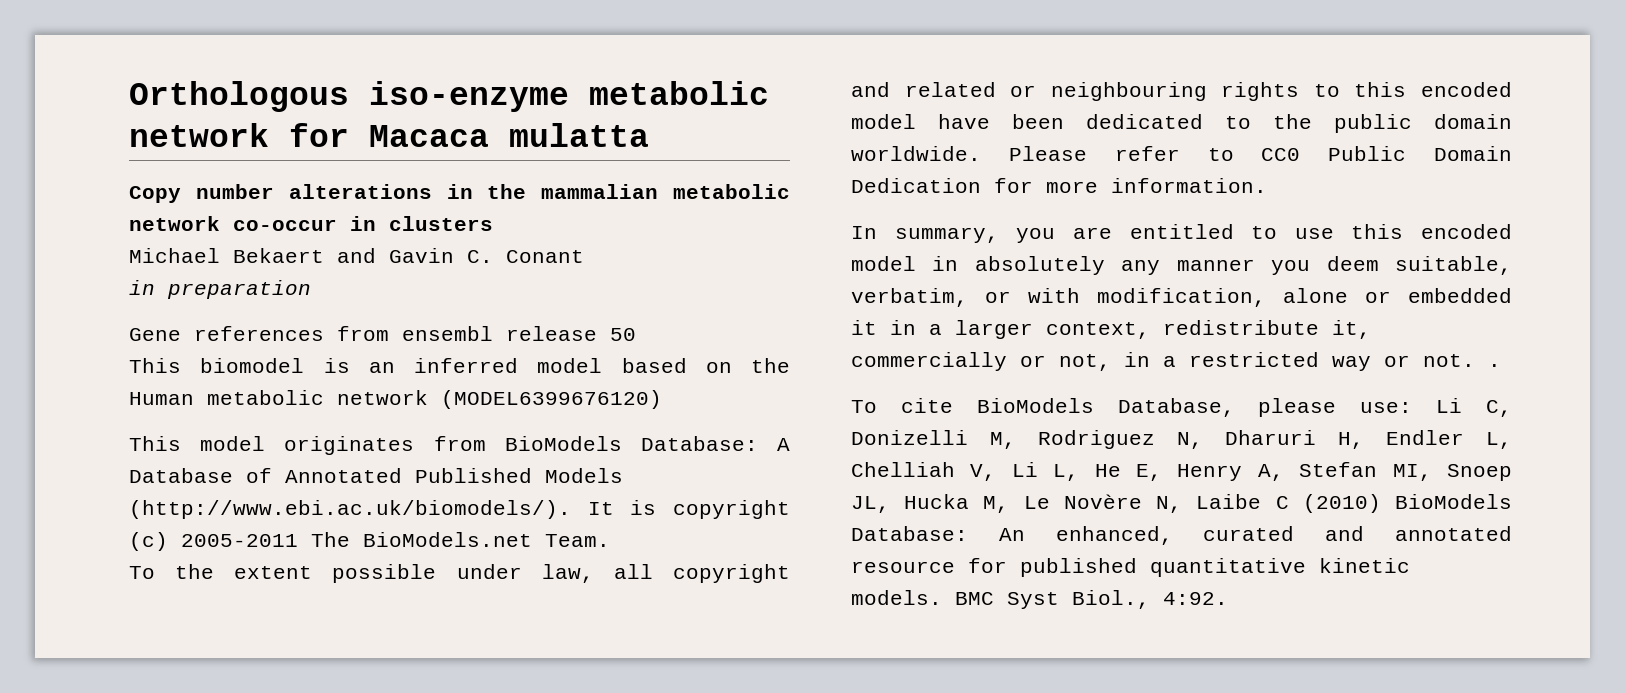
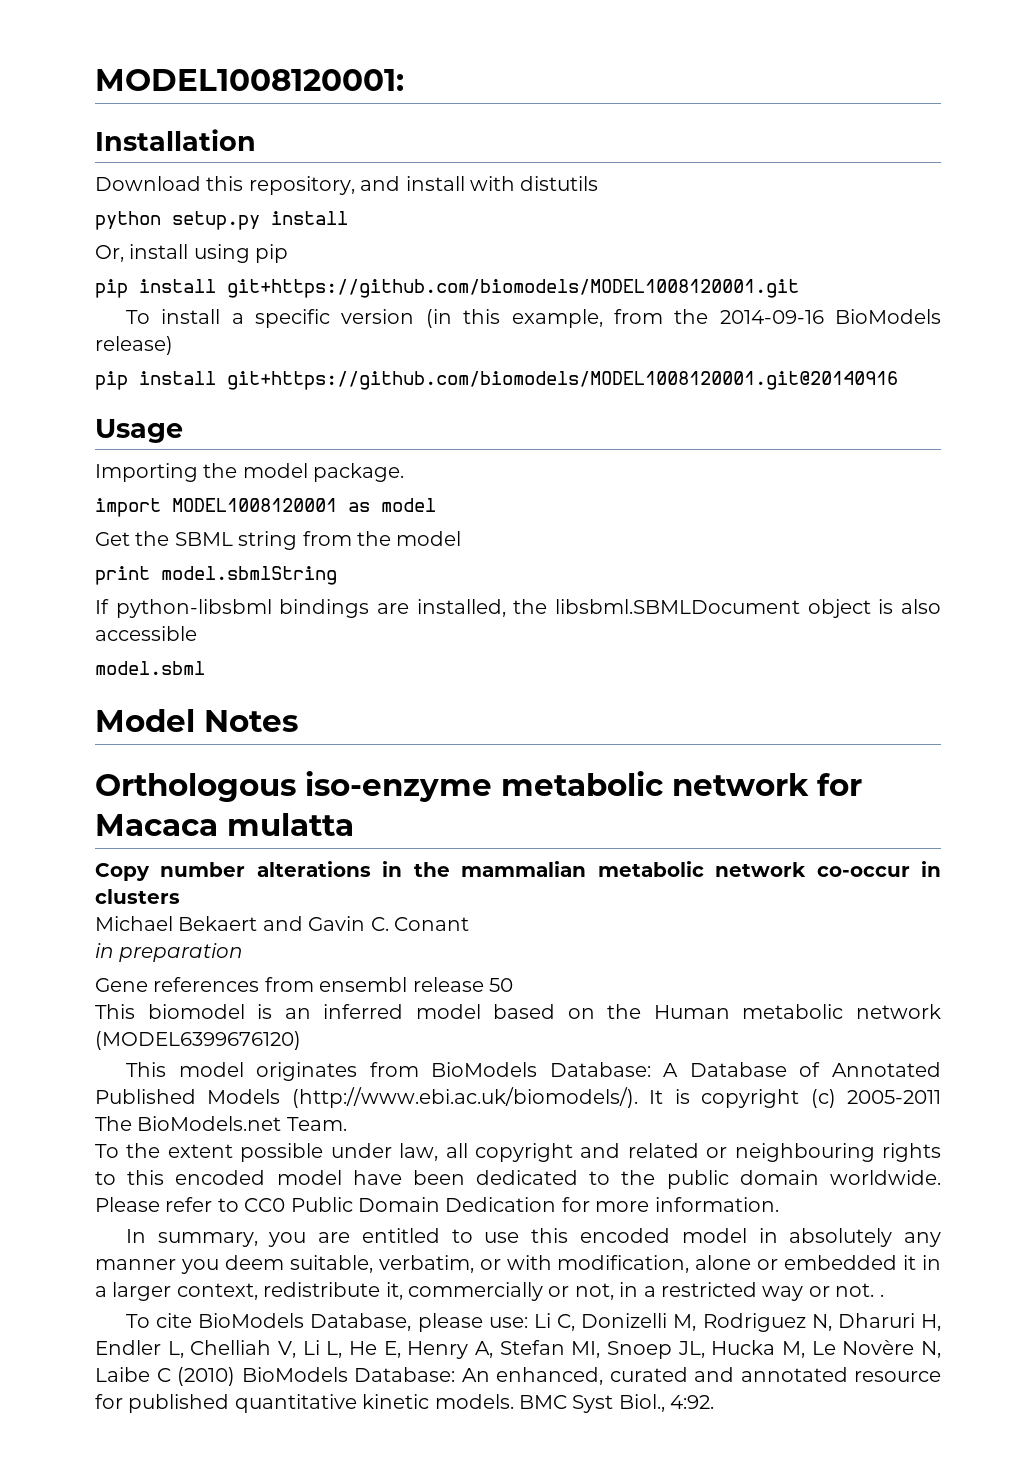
+ MODEL1008120001:
+ Installation
+ Download this repository, and install with distutils
+ python setup.py install
+ Or, install using pip
+ pip install git+https://github.com/biomodels/MODEL1008120001.git
+ To install a specific version (in this example, from the 2014-09-16 BioModels release)
+ pip install git+https://github.com/biomodels/MODEL1008120001.git@20140916
+ Usage
+ Importing the model package.
+ import MODEL1008120001 as model
+ Get the SBML string from the model
+ print model.sbmlString
+ If python-libsbml bindings are installed, the libsbml.SBMLDocument object is also accessible
+ model.sbml
+ Model Notes

